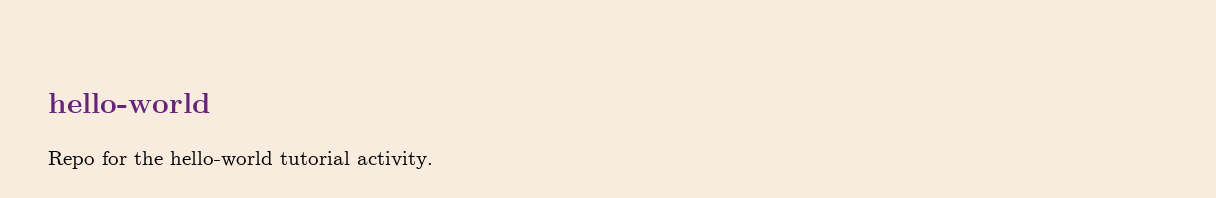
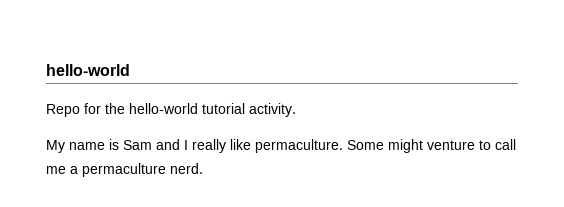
+ My name is Sam and I really like permaculture. Some might venture to call me a permaculture nerd.

